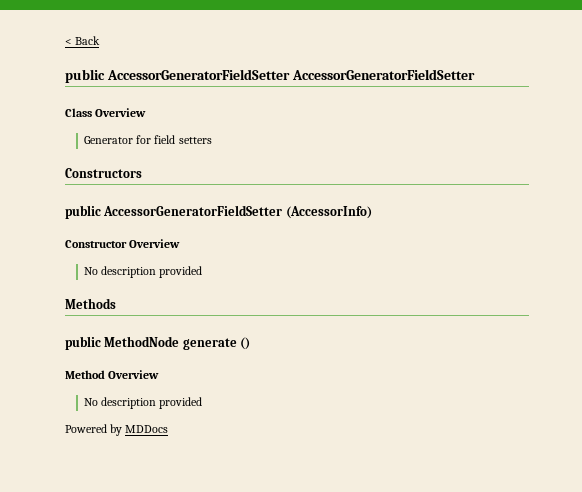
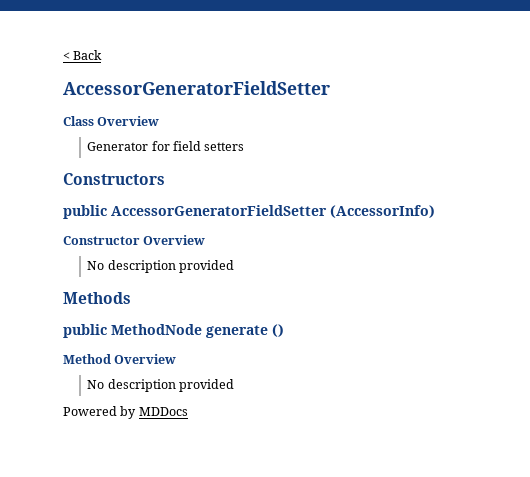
  < Back
- public AccessorGeneratorFieldSetter AccessorGeneratorFieldSetter
+ AccessorGeneratorFieldSetter

